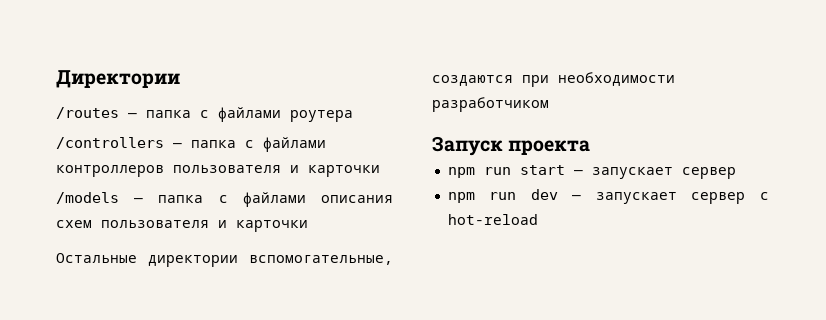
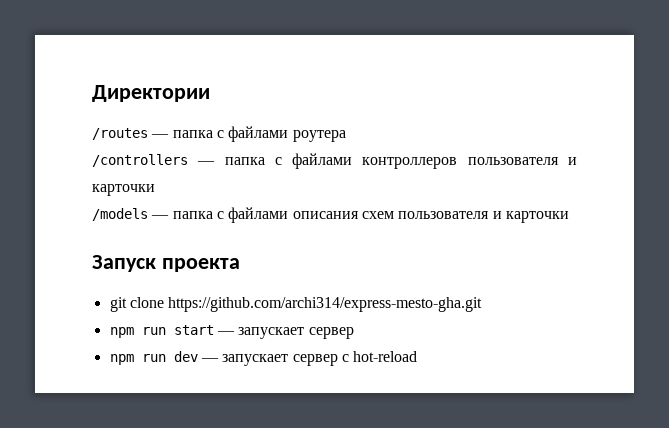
- Остальные директории вспомогательные, создаются при необходимости разработчиком
+ git clone https://github.com/archi314/express-mesto-gha.git

